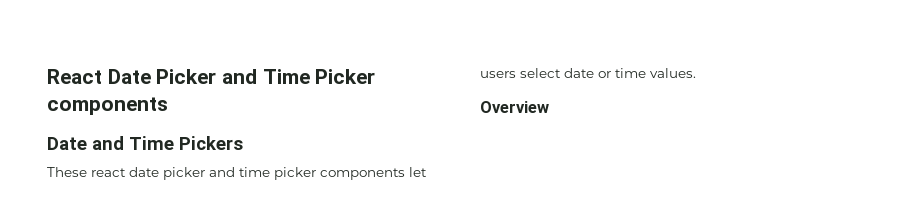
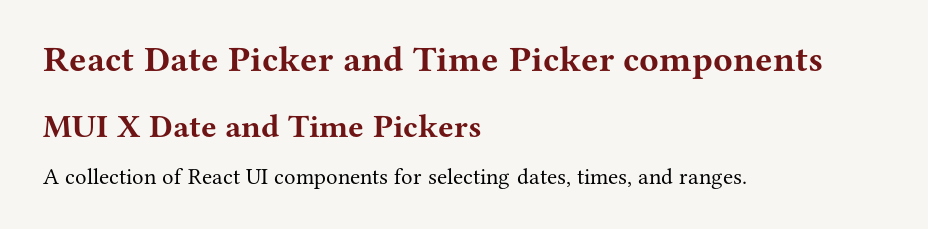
- Date and Time Pickers
+ MUI X Date and Time Pickers
- These react date picker and time picker components let users select date or time values.
- Overview
+ A collection of React UI components for selecting dates, times, and ranges.

